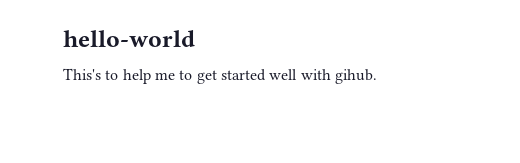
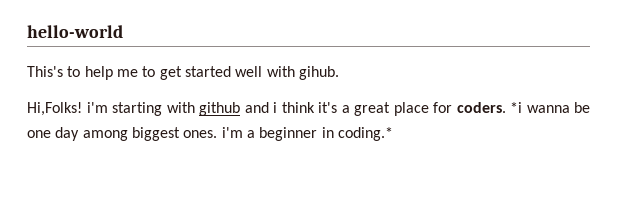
+ Hi,Folks! i'm starting with github and i think it's a great place for coders. *i wanna be one day among biggest ones. i'm a beginner in coding.*

